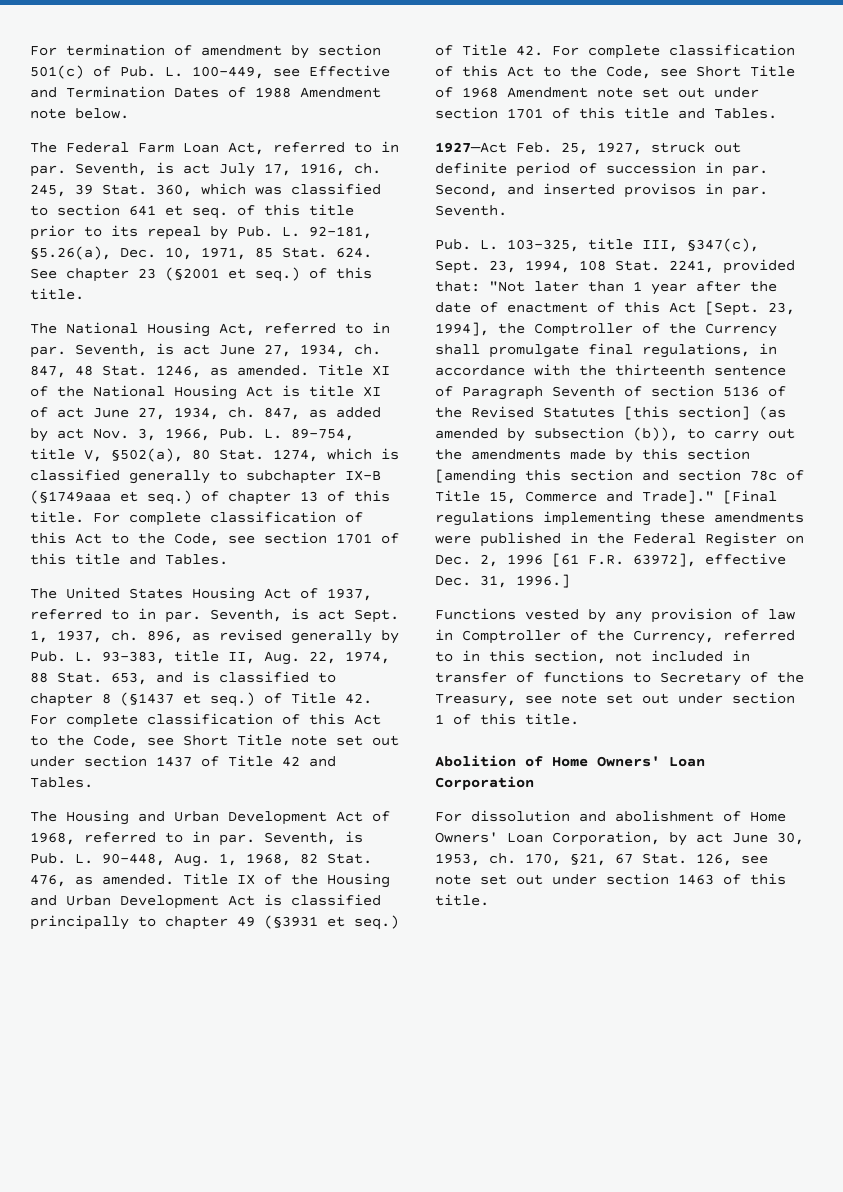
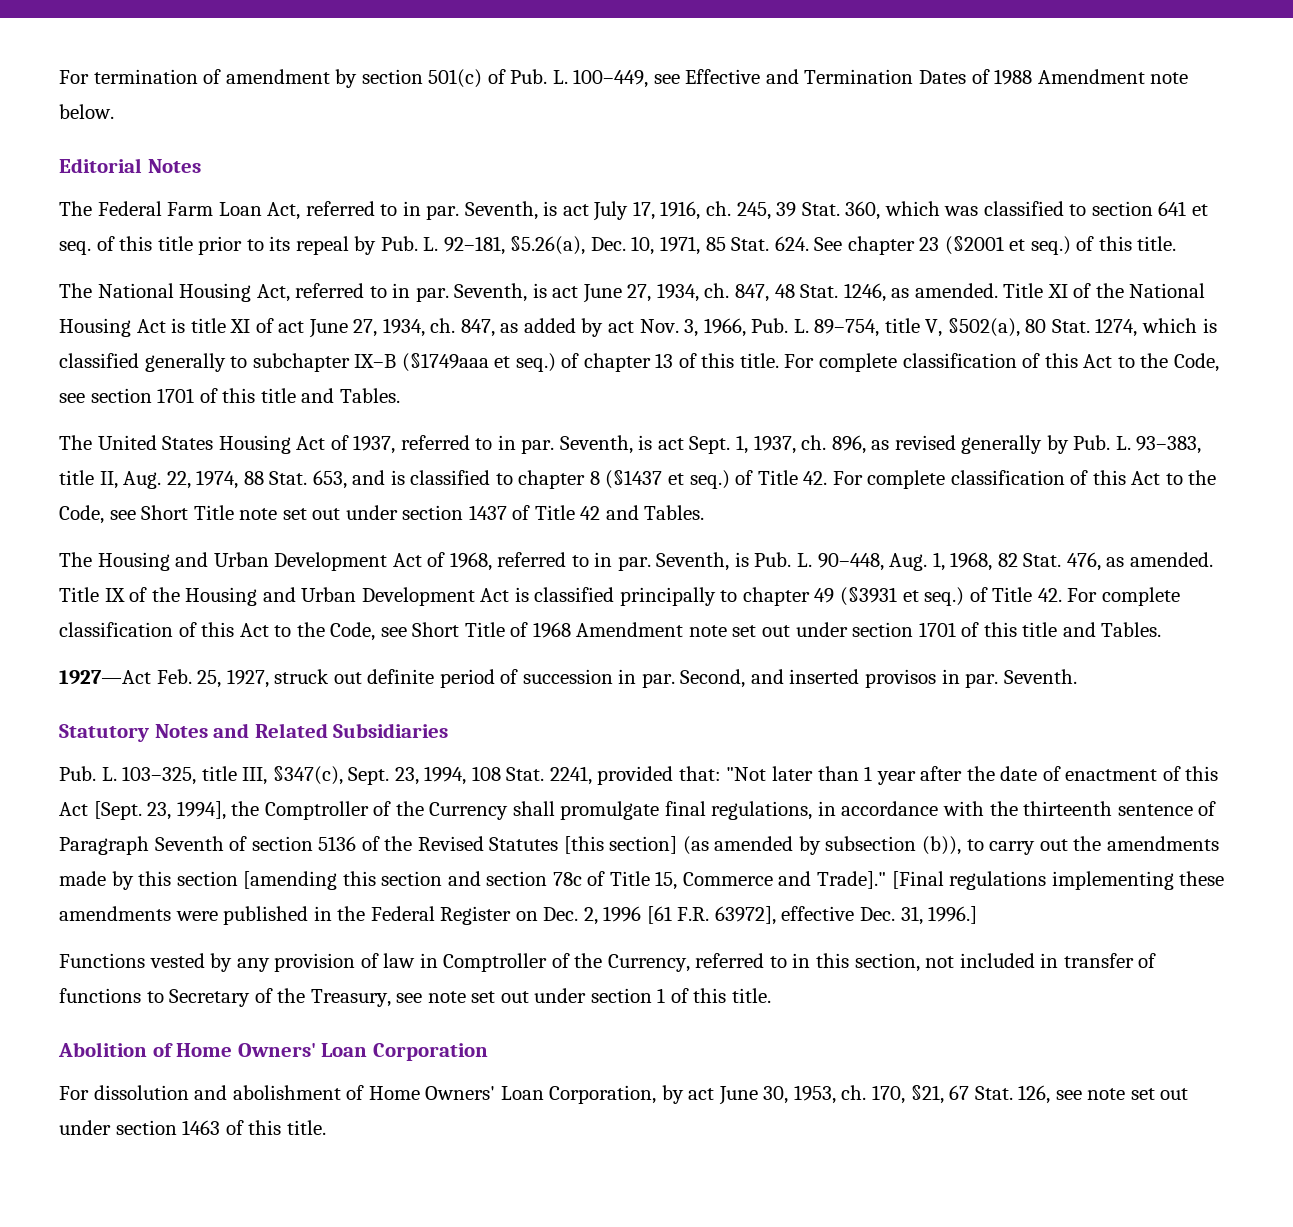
+ Editorial Notes
+ Statutory Notes and Related Subsidiaries

